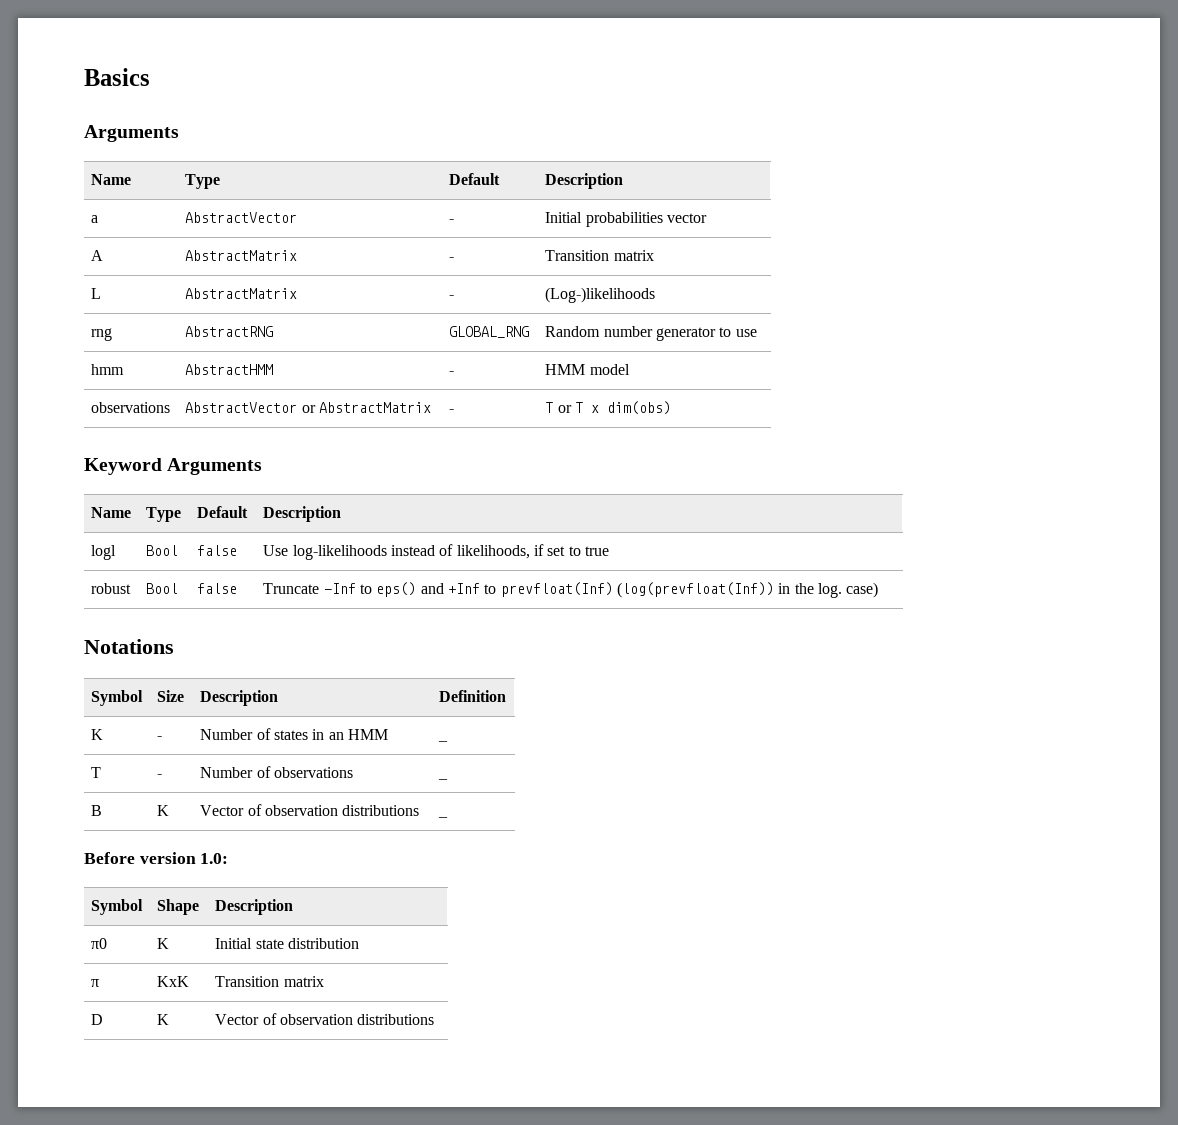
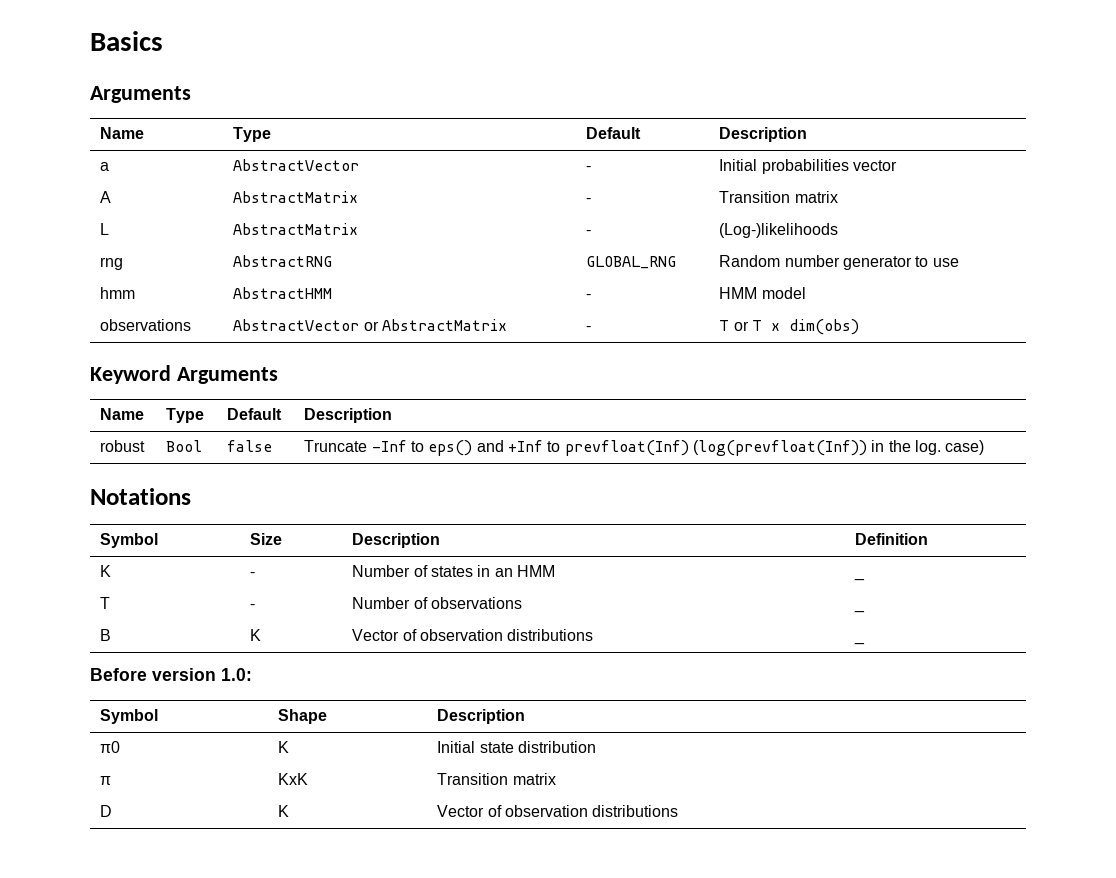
- logl | Bool | false | Use log-likelihoods instead of likelihoods, if set to true

